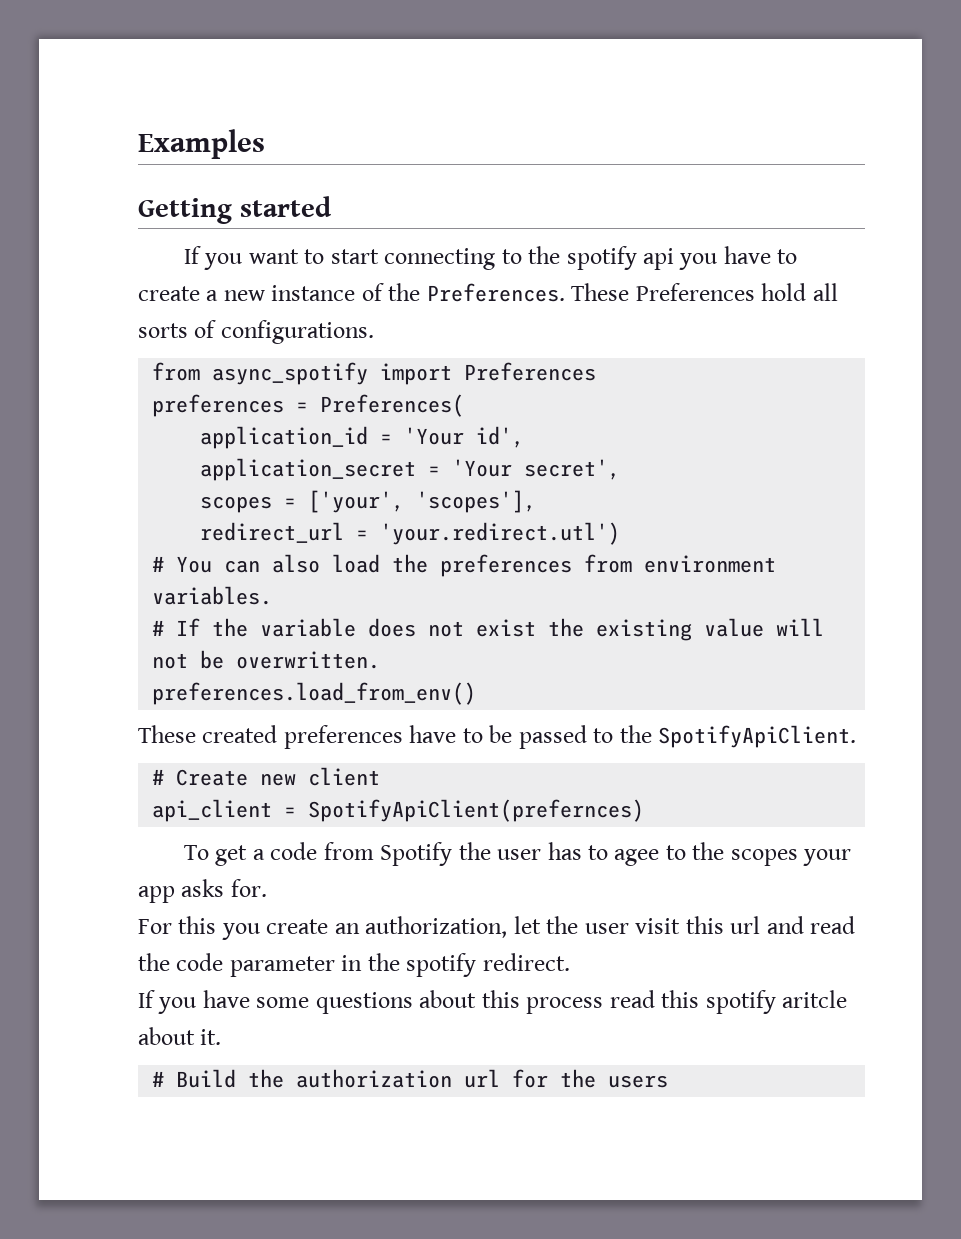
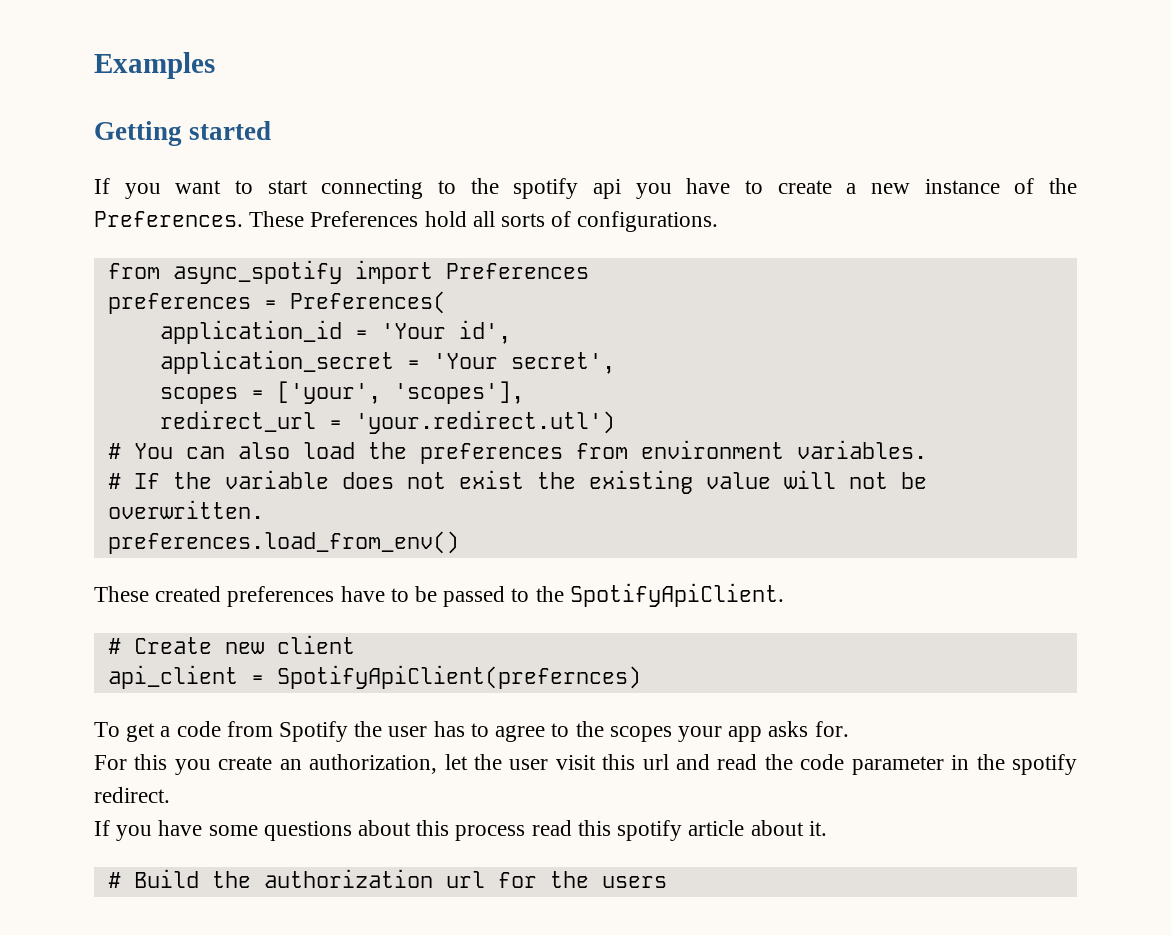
- To get a code from Spotify the user has to agee to the scopes your app asks for.
+ To get a code from Spotify the user has to agree to the scopes your app asks for.
- If you have some questions about this process read this spotify aritcle about it.
+ If you have some questions about this process read this spotify article about it.

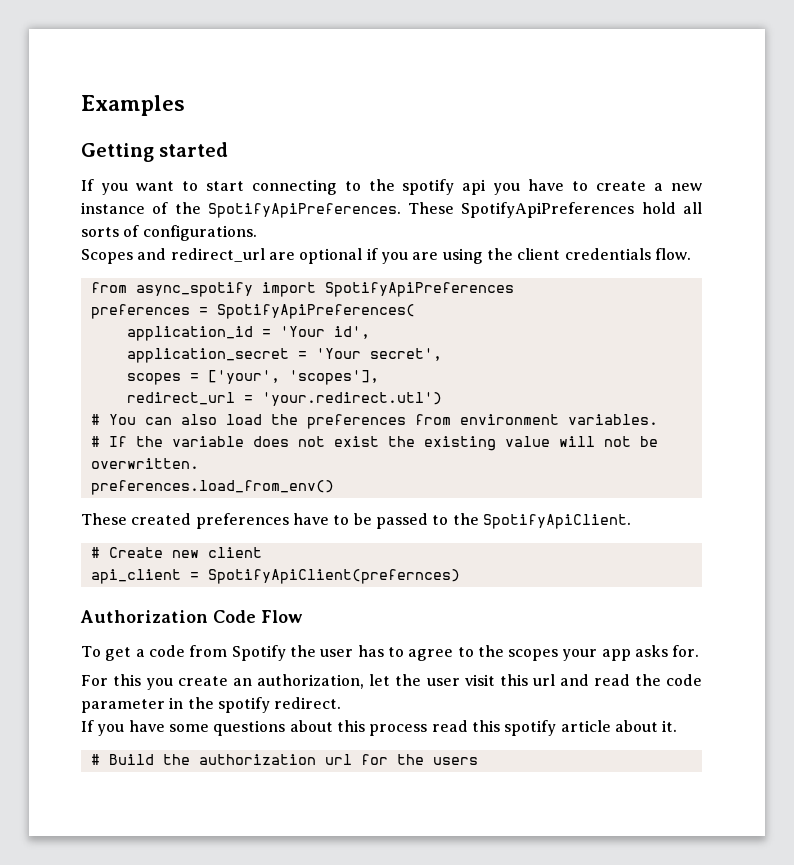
- If you want to start connecting to the spotify api you have to create a new instance of the Preferences. These Preferences hold all sorts of configurations.
+ If you want to start connecting to the spotify api you have to create a new instance of the SpotifyApiPreferences. These SpotifyApiPreferences hold all sorts of configurations.
+ Scopes and redirect_url are optional if you are using the client credentials flow.
- from async_spotify import Preferences
+ from async_spotify import SpotifyApiPreferences
- preferences = Preferences(
+ preferences = SpotifyApiPreferences(
+ Authorization Code Flow

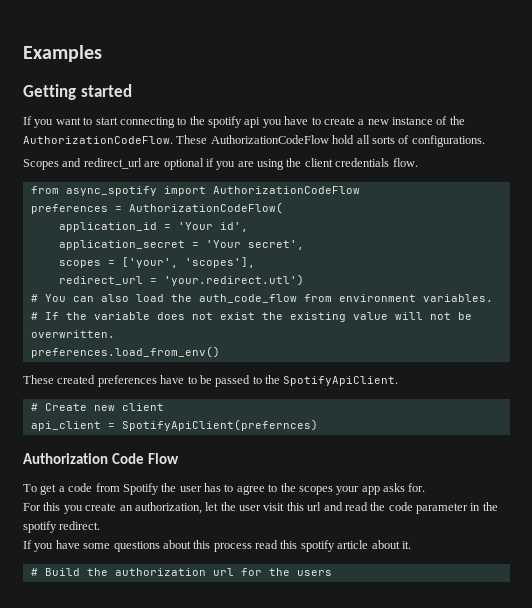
- If you want to start connecting to the spotify api you have to create a new instance of the SpotifyApiPreferences. These SpotifyApiPreferences hold all sorts of configurations.
+ If you want to start connecting to the spotify api you have to create a new instance of the AuthorizationCodeFlow. These AuthorizationCodeFlow hold all sorts of configurations.
- from async_spotify import SpotifyApiPreferences
+ from async_spotify import AuthorizationCodeFlow
- preferences = SpotifyApiPreferences(
+ preferences = AuthorizationCodeFlow(
- # You can also load the preferences from environment variables.
+ # You can also load the auth_code_flow from environment variables.

